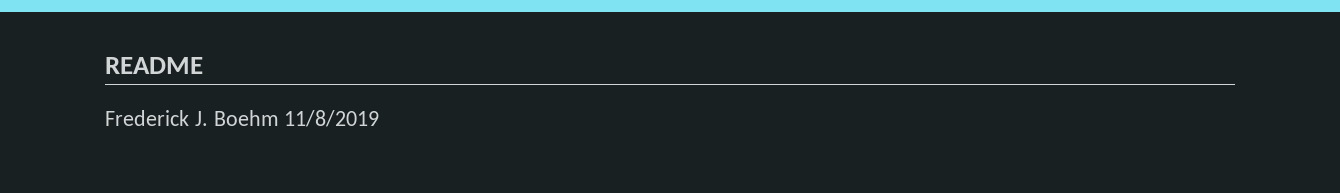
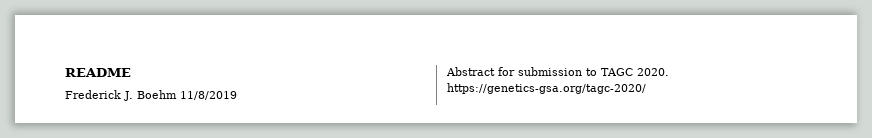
+ Abstract for submission to TAGC 2020. https://genetics-gsa.org/tagc-2020/

